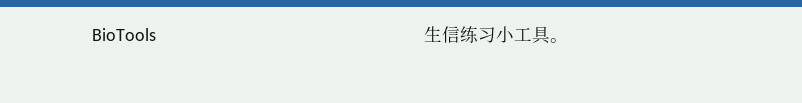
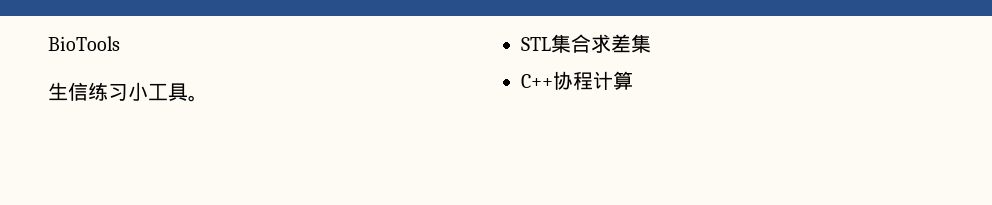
+ STL集合求差集
+ C++协程计算

